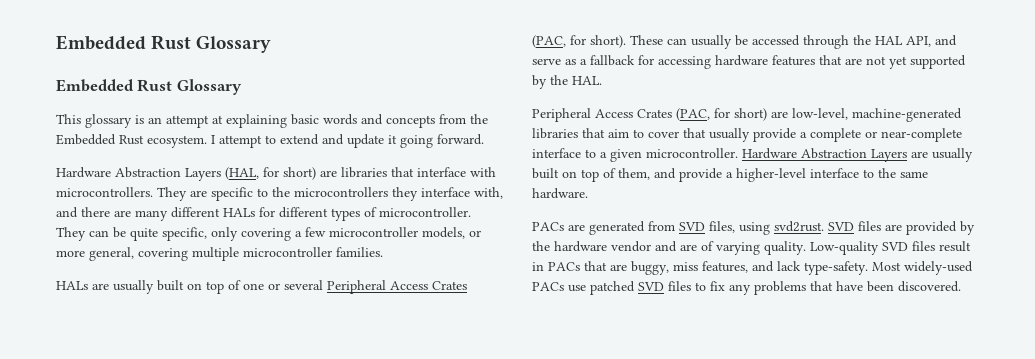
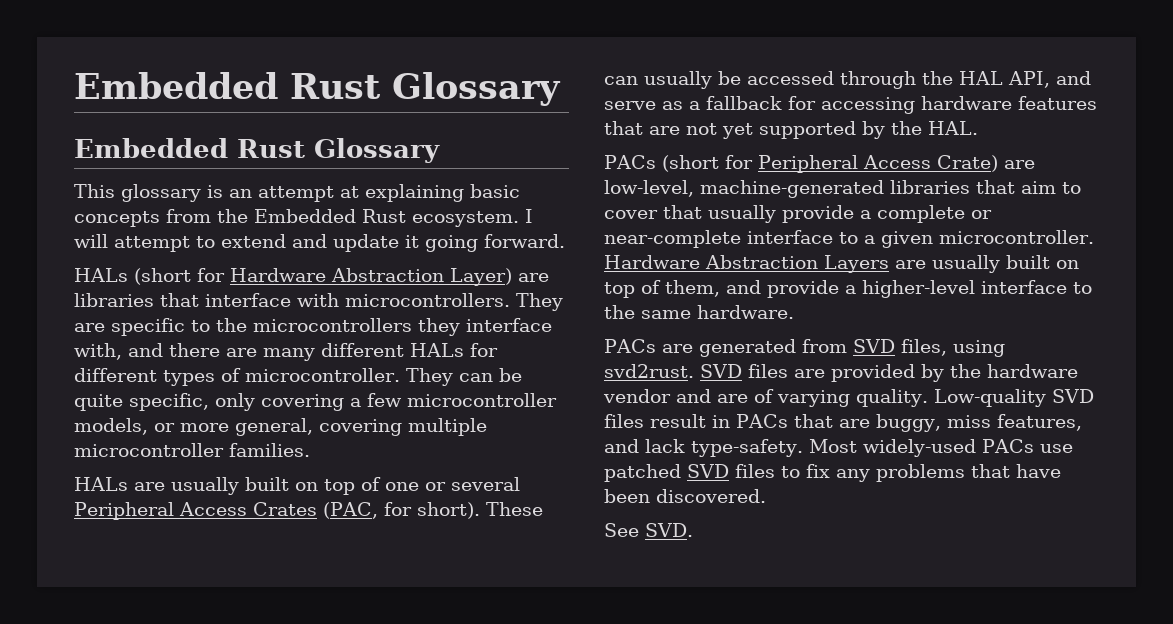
- This glossary is an attempt at explaining basic words and concepts from the Embedded Rust ecosystem.
+ This glossary is an attempt at explaining basic concepts from the Embedded Rust ecosystem.
- I attempt to extend and update it going forward.
+ I will attempt to extend and update it going forward.
- Hardware Abstraction Layers (HAL, for short) are libraries that interface with microcontrollers.
+ HALs (short for Hardware Abstraction Layer) are libraries that interface with microcontrollers.
- Peripheral Access Crates (PAC, for short) are low-level, machine-generated libraries that aim to cover that usually provide a complete or near-complete interface to a given microcontroller.
+ PACs (short for Peripheral Access Crate) are low-level, machine-generated libraries that aim to cover that usually provide a complete or near-complete interface to a given microcontroller.
+ See SVD.

